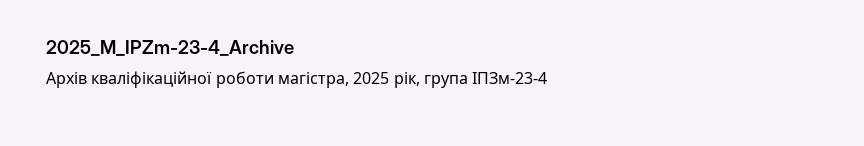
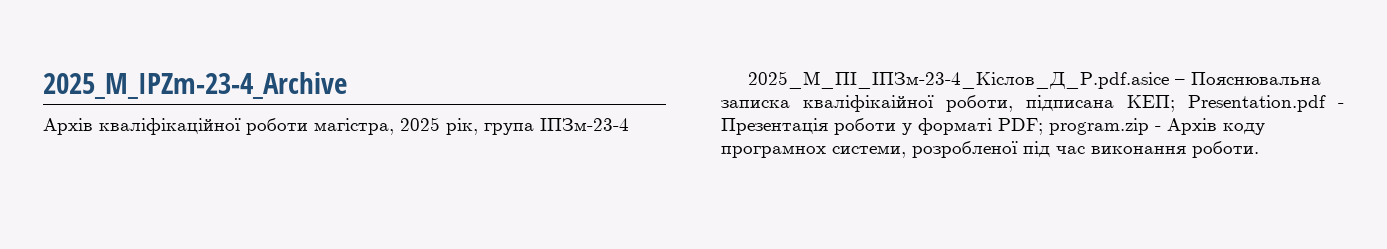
+ 2025_М_ПІ_ІПЗм-23-4_Кіслов_Д_Р.pdf.asice – Пояснювальна записка кваліфікаійної роботи, підписана КЕП; Presentation.pdf - Презентація роботи у форматі PDF; program.zip - Архів коду програмнох системи, розробленої під час виконання роботи.

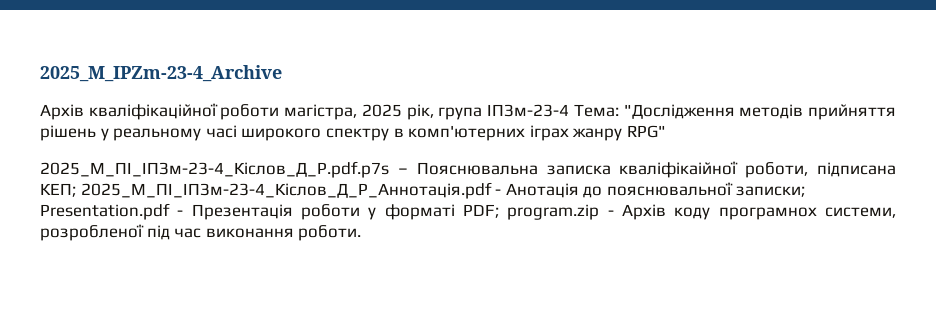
- Архів кваліфікаційної роботи магістра, 2025 рік, група ІПЗм-23-4
- 2025_М_ПІ_ІПЗм-23-4_Кіслов_Д_Р.pdf.asice – Пояснювальна записка кваліфікаійної роботи, підписана КЕП; Presentation.pdf - Презентація роботи у форматі PDF; program.zip - Архів коду програмнох системи, розробленої під час виконання роботи.
+ Архів кваліфікаційної роботи магістра, 2025 рік, група ІПЗм-23-4 Тема: "Дослідження методів прийняття рішень у реальному часі широкого спектру в комп'ютерних іграх жанру RPG"
+ 2025_М_ПІ_ІПЗм-23-4_Кіслов_Д_Р.pdf.p7s – Пояснювальна записка кваліфікаійної роботи, підписана КЕП; 2025_М_ПІ_ІПЗм-23-4_Кіслов_Д_Р_Аннотація.pdf - Анотація до пояснювальної записки; Presentation.pdf - Презентація роботи у форматі PDF; program.zip - Архів коду програмнох системи, розробленої під час виконання роботи.

